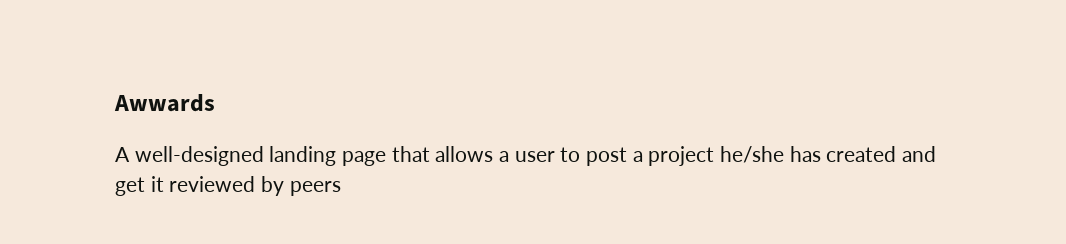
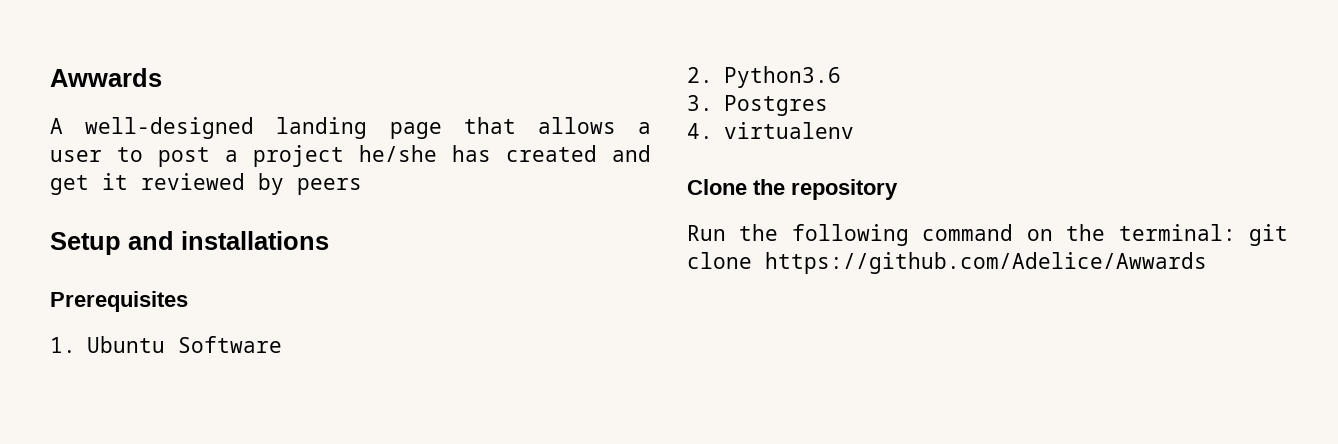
+ Setup and installations
+ Prerequisites
+ 1. Ubuntu Software
+ 2. Python3.6
+ 3. Postgres
+ 4. virtualenv
+ Clone the repository
+ Run the following command on the terminal: git clone https://github.com/Adelice/Awwards

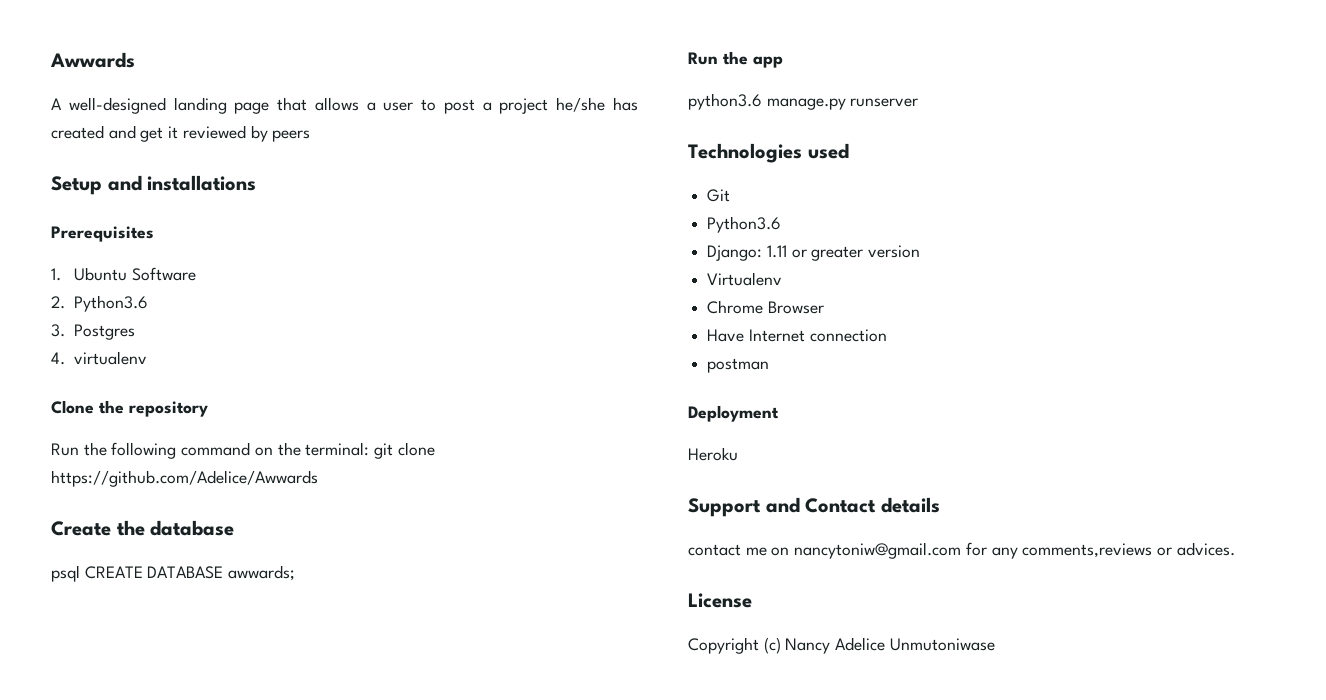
+ Create the database
+ psql CREATE DATABASE awwards;
+ Run the app
+ python3.6 manage.py runserver
+ Technologies used
+ Git
+ Python3.6
+ Django: 1.11 or greater version
+ Virtualenv
+ Chrome Browser
+ Have Internet connection
+ postman
+ Deployment
+ Heroku
+ Support and Contact details
+ contact me on nancytoniw@gmail.com for any comments,reviews or advices.
+ License
+ Copyright (c) Nancy Adelice Unmutoniwase

